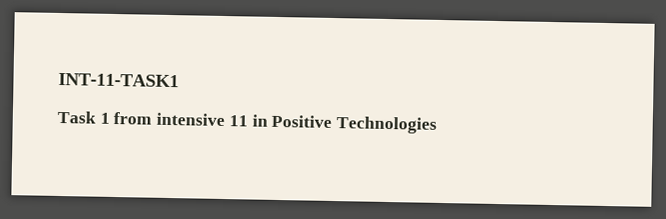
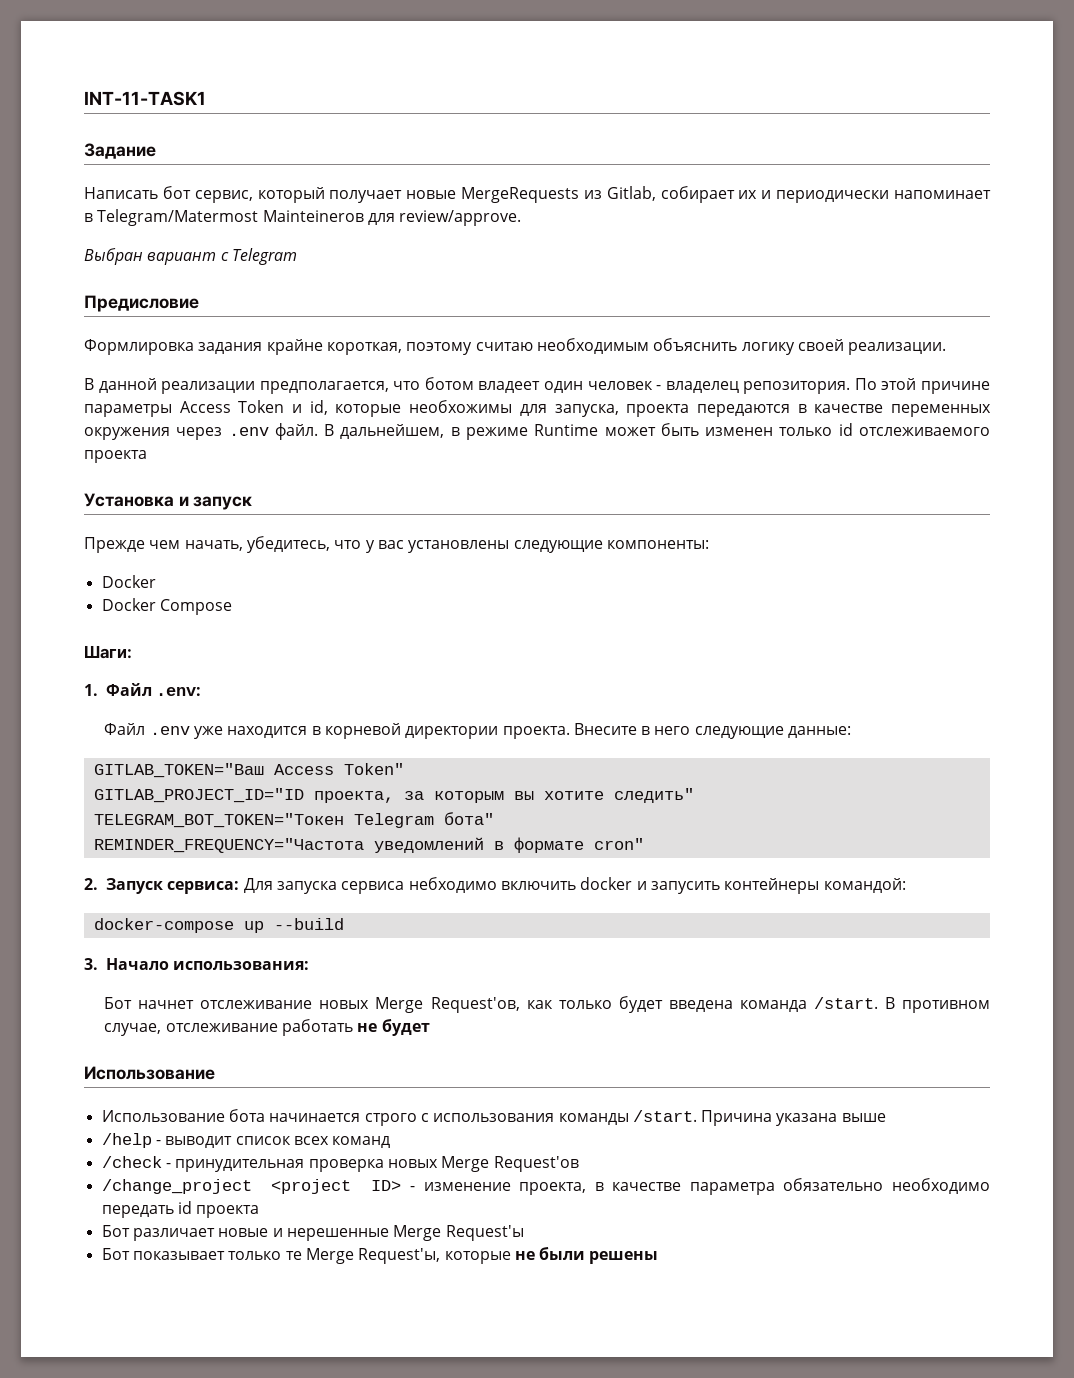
- Task 1 from intensive 11 in Positive Technologies
+ Задание
+ Написать бот сервис, который получает новые MergeRequests из Gitlab, собирает их и периодически напоминает в Telegram/Matermost Mainteinerов для review/approve.
+ Выбран вариант с Telegram
+ Предисловие
+ Формлировка задания крайне короткая, поэтому считаю необходимым объяснить логику своей реализации.
+ В данной реализации предполагается, что ботом владеет один человек - владелец репозитория. По этой причине параметры Access Token и id, которые необхожимы для запуска, проекта передаются в качестве переменных окружения через .env файл. В дальнейшем, в режиме Runtime может быть изменен только id отслеживаемого проекта
+ Установка и запуск
+ Прежде чем начать, убедитесь, что у вас установлены следующие компоненты:
+ Docker
+ Docker Compose
+ Шаги:
+ 1. Файл .env:
+ Файл .env уже находится в корневой директории проекта. Внесите в него следующие данные:
+ GITLAB_TOKEN="Ваш Access Token"
+ GITLAB_PROJECT_ID="ID проекта, за которым вы хотите следить"
+ TELEGRAM_BOT_TOKEN="Токен Telegram бота"
+ REMINDER_FREQUENCY="Частота уведомлений в формате cron"
+ 2. Запуск сервиса: Для запуска сервиса небходимо включить docker и запусить контейнеры командой:
+ docker-compose up --build
+ 3. Начало использования:
+ Бот начнет отслеживание новых Merge Request'ов, как только будет введена команда /start. В противном случае, отслеживание работать не будет
+ Использование
+ Использование бота начинается строго с использования команды /start. Причина указана выше
+ /help - выводит список всех команд
+ /check - принудительная проверка новых Merge Request'ов
+ /change_project <project ID> - изменение проекта, в качестве параметра обязательно необходимо передать id проекта
+ Бот различает новые и нерешенные Merge Request'ы
+ Бот показывает только те Merge Request'ы, которые не были решены

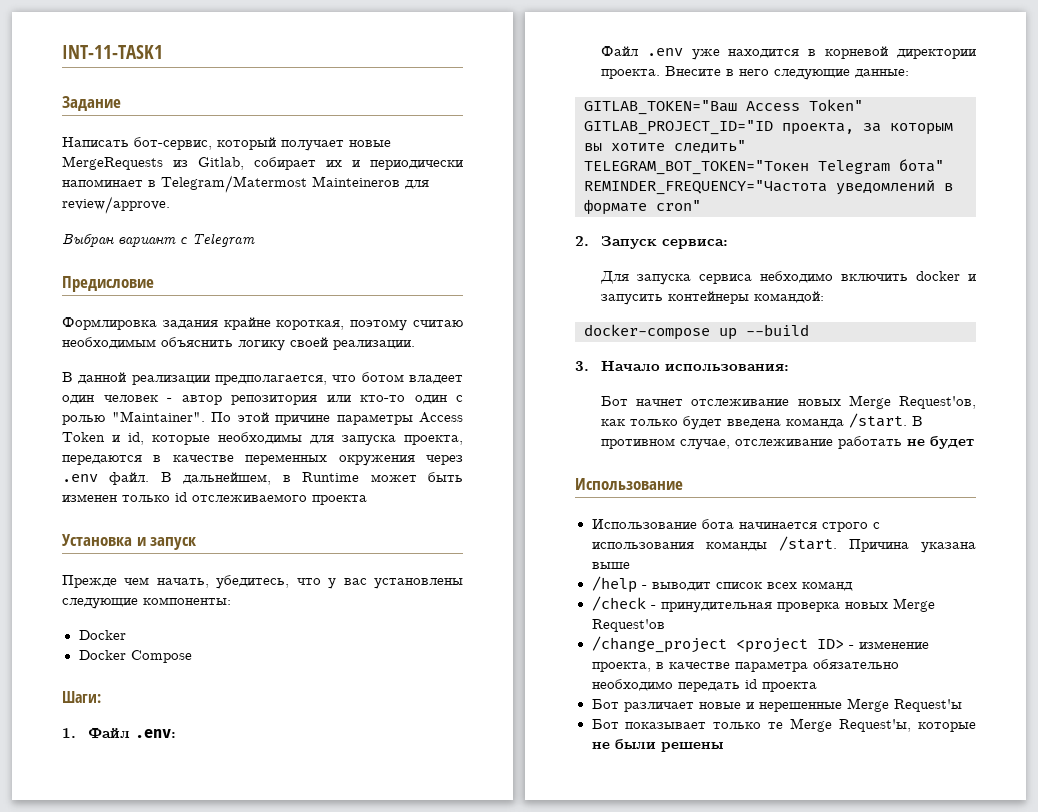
- Написать бот сервис, который получает новые MergeRequests из Gitlab, собирает их и периодически напоминает в Telegram/Matermost Mainteinerов для review/approve.
+ Написать бот-сервис, который получает новые MergeRequests из Gitlab, собирает их и периодически напоминает в Telegram/Matermost Mainteinerов для review/approve.
- В данной реализации предполагается, что ботом владеет один человек - владелец репозитория.
+ В данной реализации предполагается, что ботом владеет один человек - автор репозитория или кто-то один с ролью "Maintainer".
- По этой причине параметры Access Token и id, которые необхожимы для запуска, проекта передаются в качестве переменных окружения через .env файл.
+ По этой причине параметры Access Token и id, которые необходимы для запуска проекта, передаются в качестве переменных окружения через .env файл.
- В дальнейшем, в режиме Runtime может быть изменен только id отслеживаемого проекта
+ В дальнейшем, в Runtime может быть изменен только id отслеживаемого проекта
- 2. Запуск сервиса: Для запуска сервиса небходимо включить docker и запусить контейнеры командой:
+ 2. Запуск сервиса:
+ Для запуска сервиса небходимо включить docker и запусить контейнеры командой:

